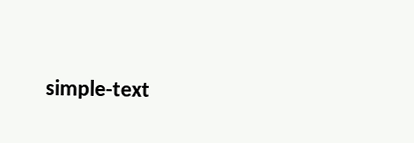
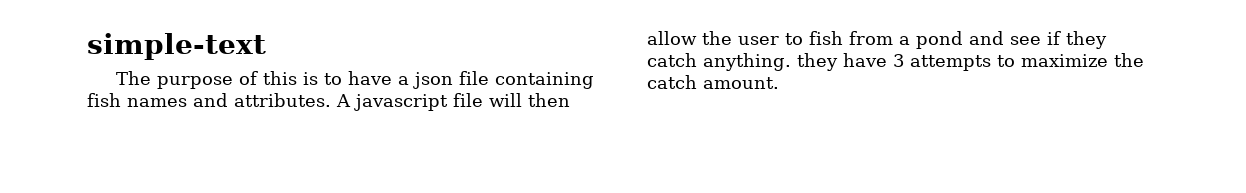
+ The purpose of this is to have a json file containing fish names and attributes. A javascript file will then allow the user to fish from a pond and see if they catch anything. they have 3 attempts to maximize the catch amount.

